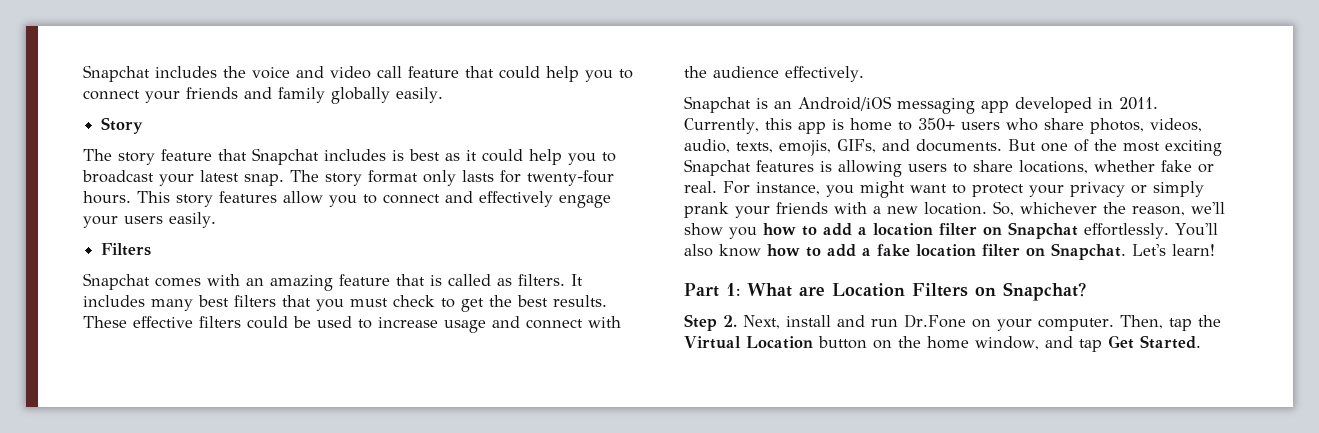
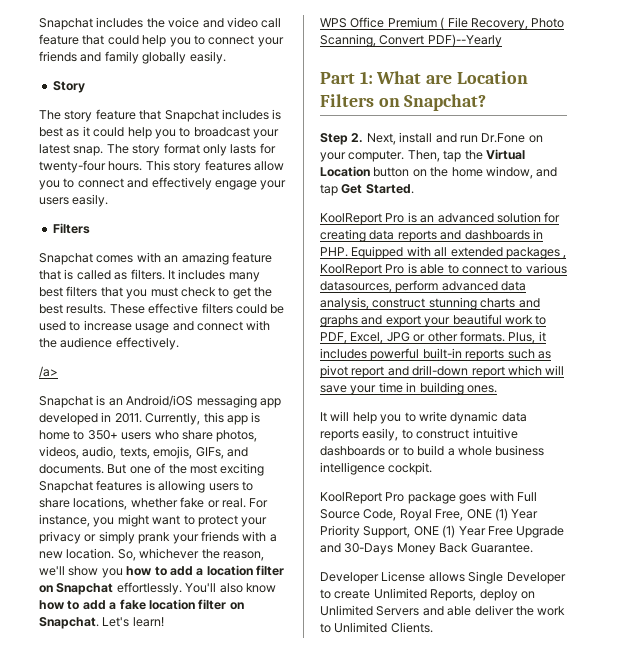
+ /a>
+ WPS Office Premium ( File Recovery, Photo Scanning, Convert PDF)--Yearly
+ KoolReport Pro is an advanced solution for creating data reports and dashboards in PHP. Equipped with all extended packages , KoolReport Pro is able to connect to various datasources, perform advanced data analysis, construct stunning charts and graphs and export your beautiful work to PDF, Excel, JPG or other formats. Plus, it includes powerful built-in reports such as pivot report and drill-down report which will save your time in building ones.
+ It will help you to write dynamic data reports easily, to construct intuitive dashboards or to build a whole business intelligence cockpit.
+ KoolReport Pro package goes with Full Source Code, Royal Free, ONE (1) Year Priority Support, ONE (1) Year Free Upgrade and 30-Days Money Back Guarantee.
+ Developer License allows Single Developer to create Unlimited Reports, deploy on Unlimited Servers and able deliver the work to Unlimited Clients.

